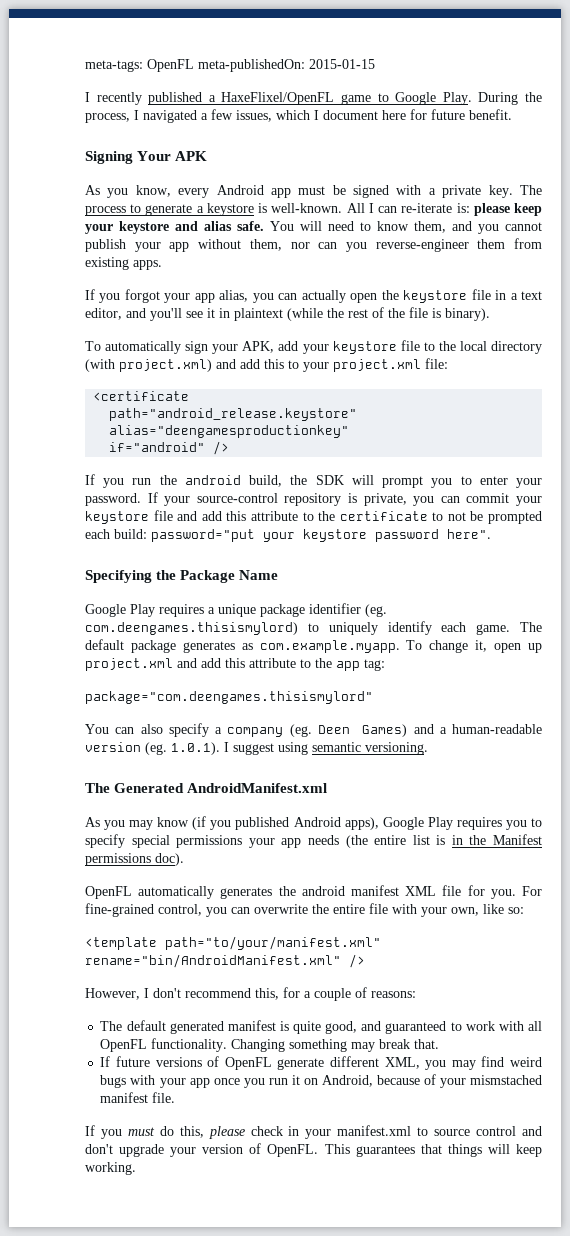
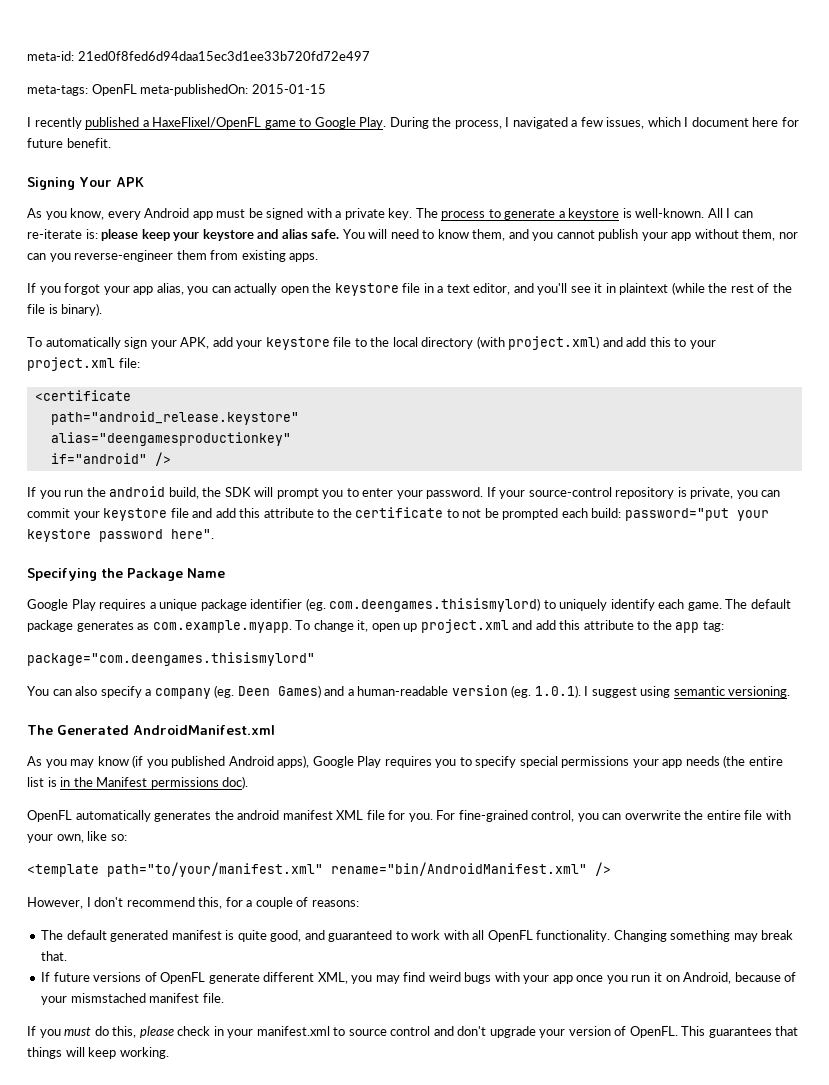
+ meta-id: 21ed0f8fed6d94daa15ec3d1ee33b720fd72e497

